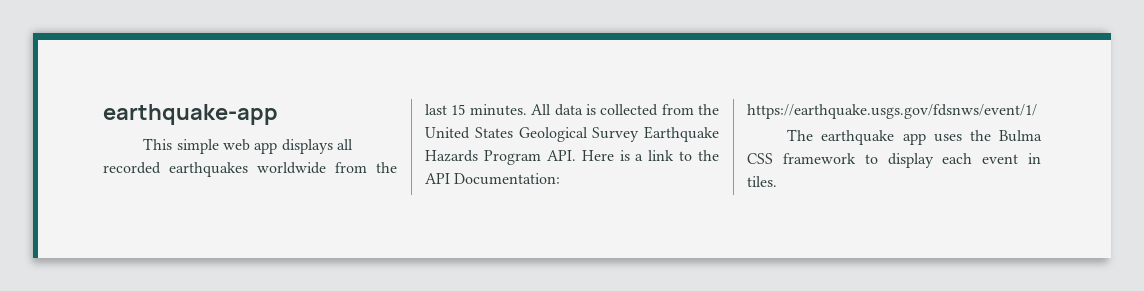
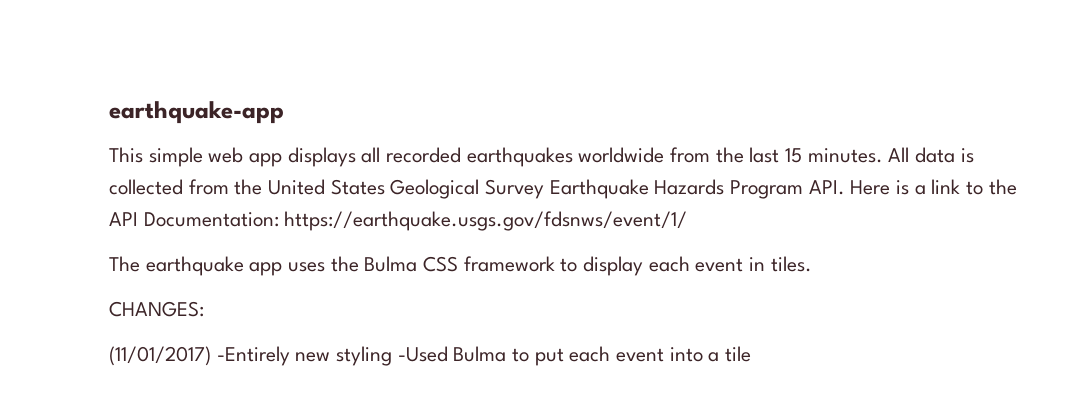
+ CHANGES:
+ (11/01/2017) -Entirely new styling -Used Bulma to put each event into a tile

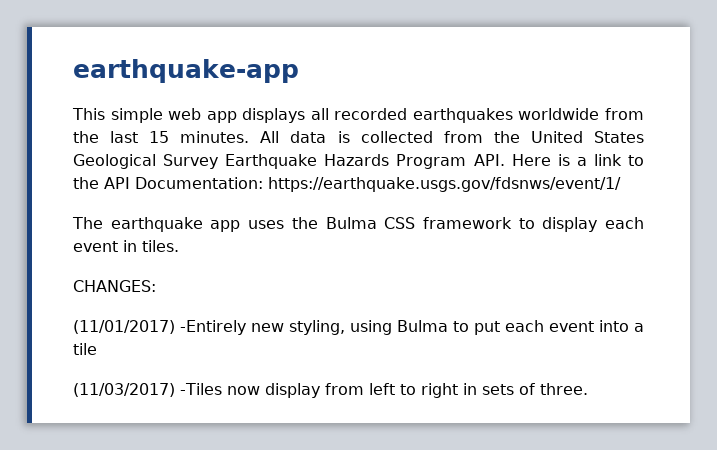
- (11/01/2017) -Entirely new styling -Used Bulma to put each event into a tile
+ (11/01/2017) -Entirely new styling, using Bulma to put each event into a tile
+ (11/03/2017) -Tiles now display from left to right in sets of three.

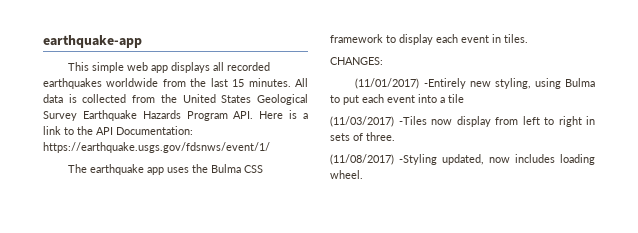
+ (11/08/2017) -Styling updated, now includes loading wheel.

